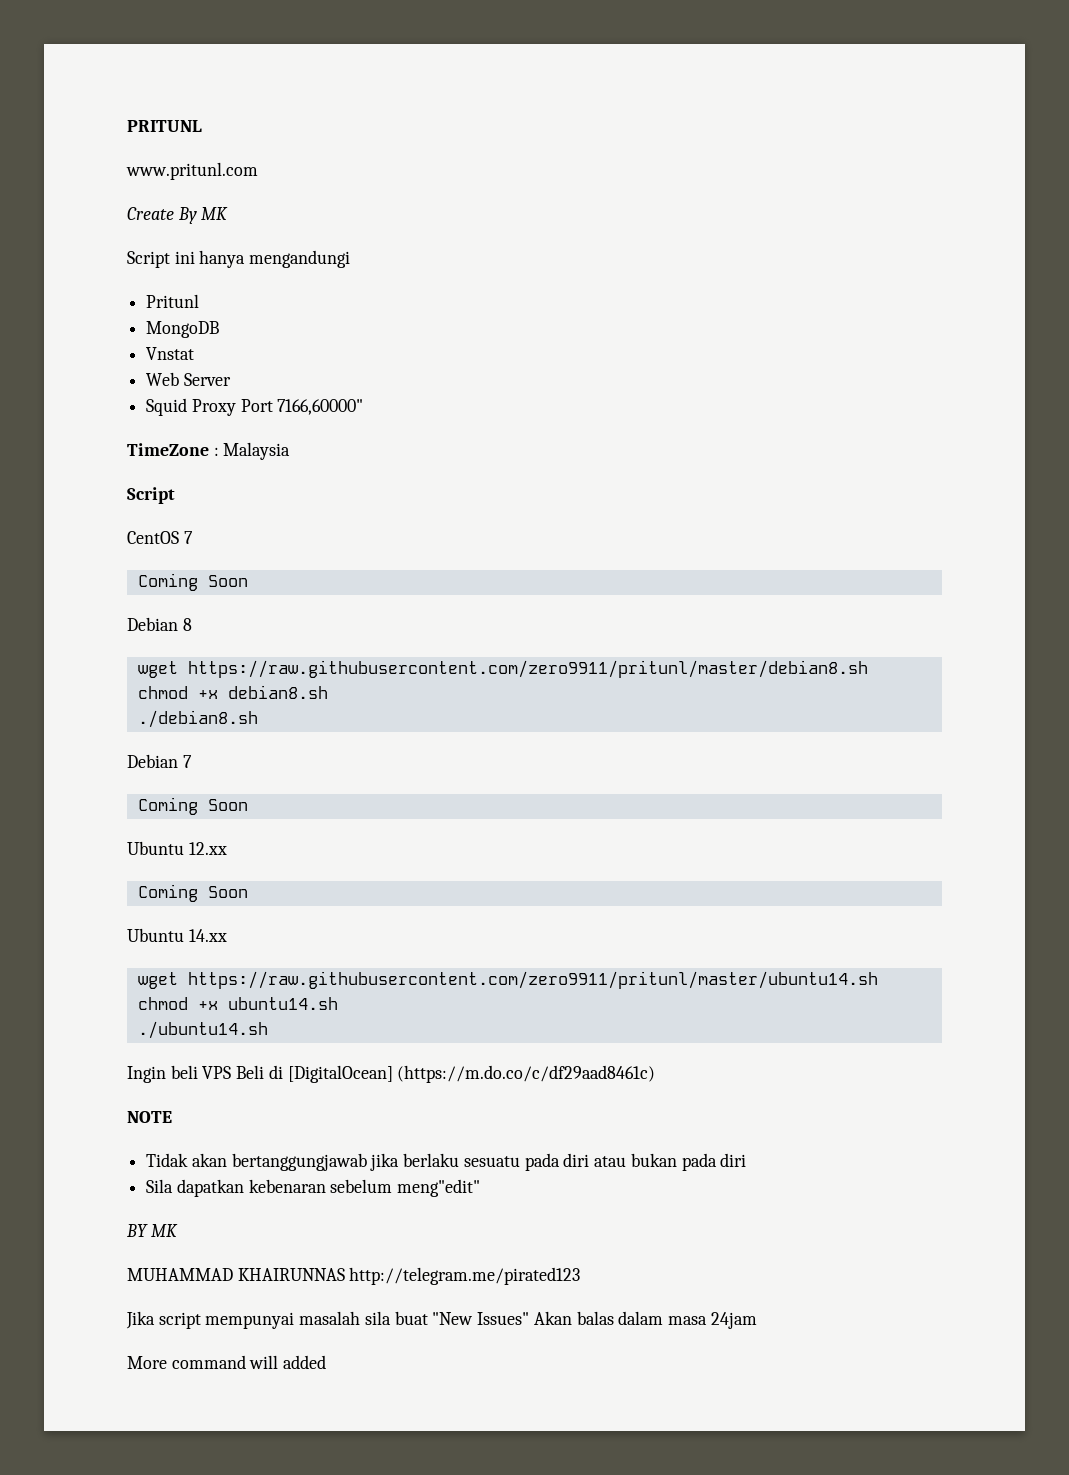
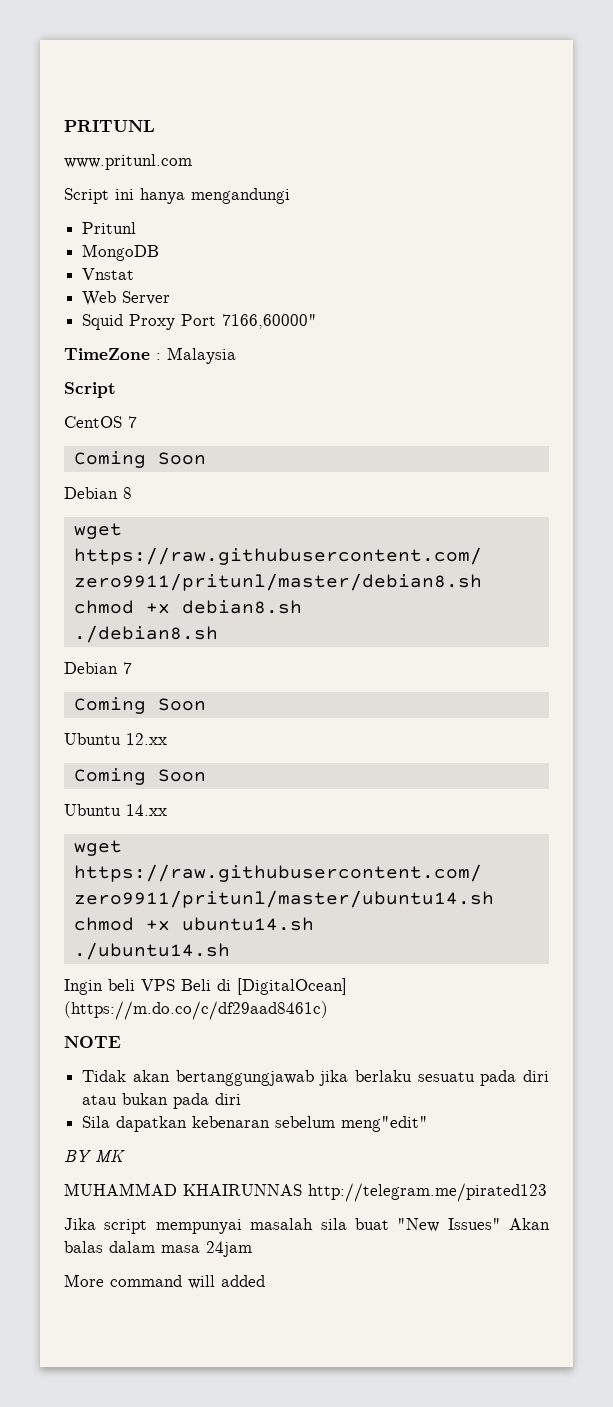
- Create By MK

